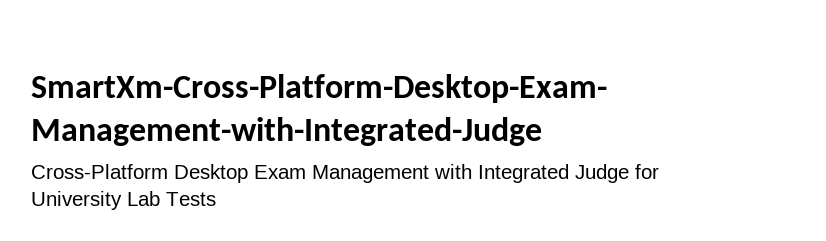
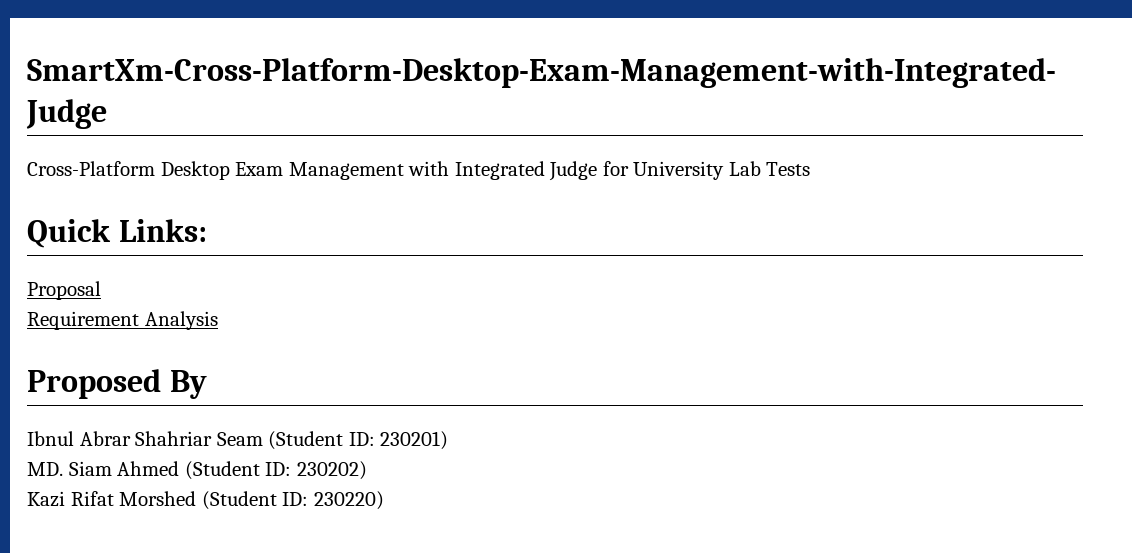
+ Quick Links:
+ Proposal
+ Requirement Analysis
+ Proposed By
+ Ibnul Abrar Shahriar Seam (Student ID: 230201)
+ MD. Siam Ahmed (Student ID: 230202)
+ Kazi Rifat Morshed (Student ID: 230220)

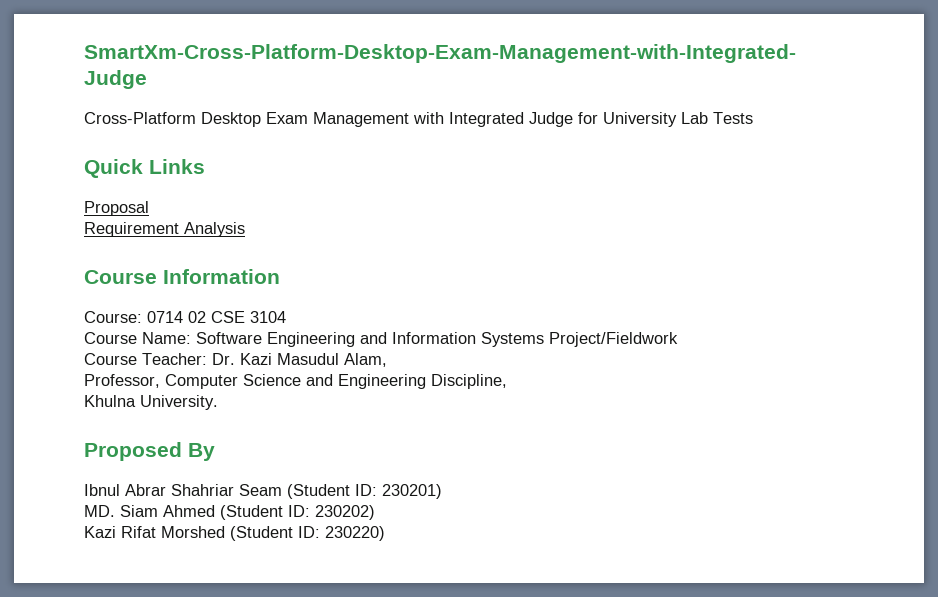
- Quick Links:
+ Quick Links
+ Course Information
+ Course: 0714 02 CSE 3104
+ Course Name: Software Engineering and Information Systems Project/Fieldwork
+ Course Teacher: Dr. Kazi Masudul Alam,
+ Professor, Computer Science and Engineering Discipline,
+ Khulna University.

